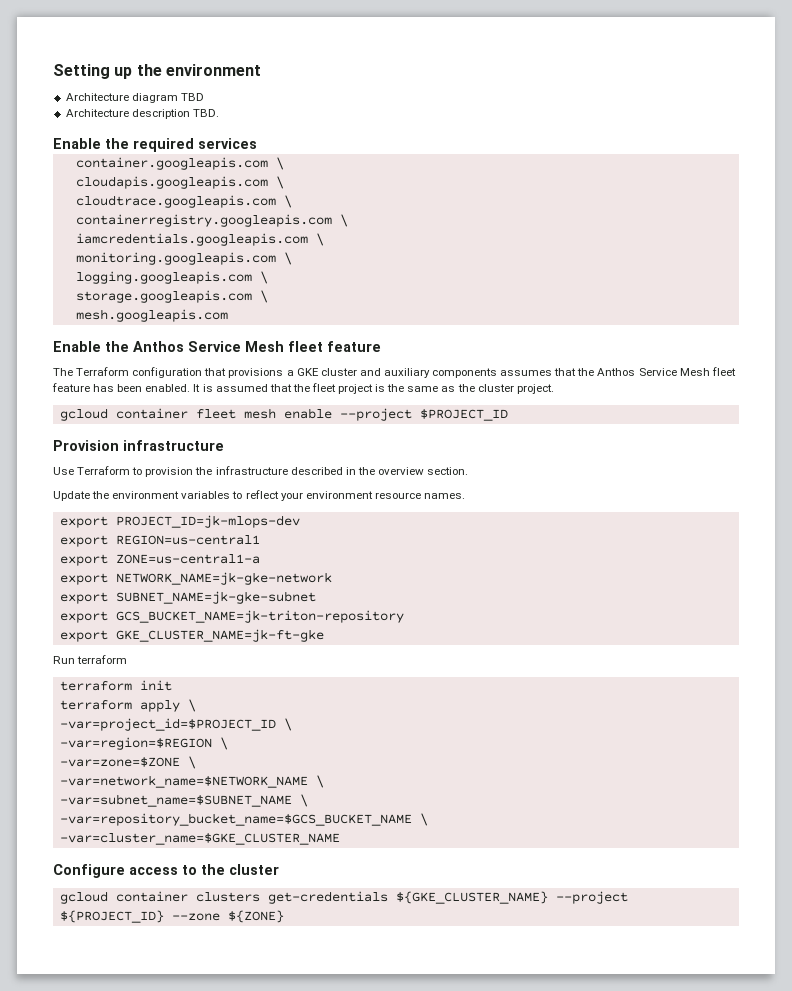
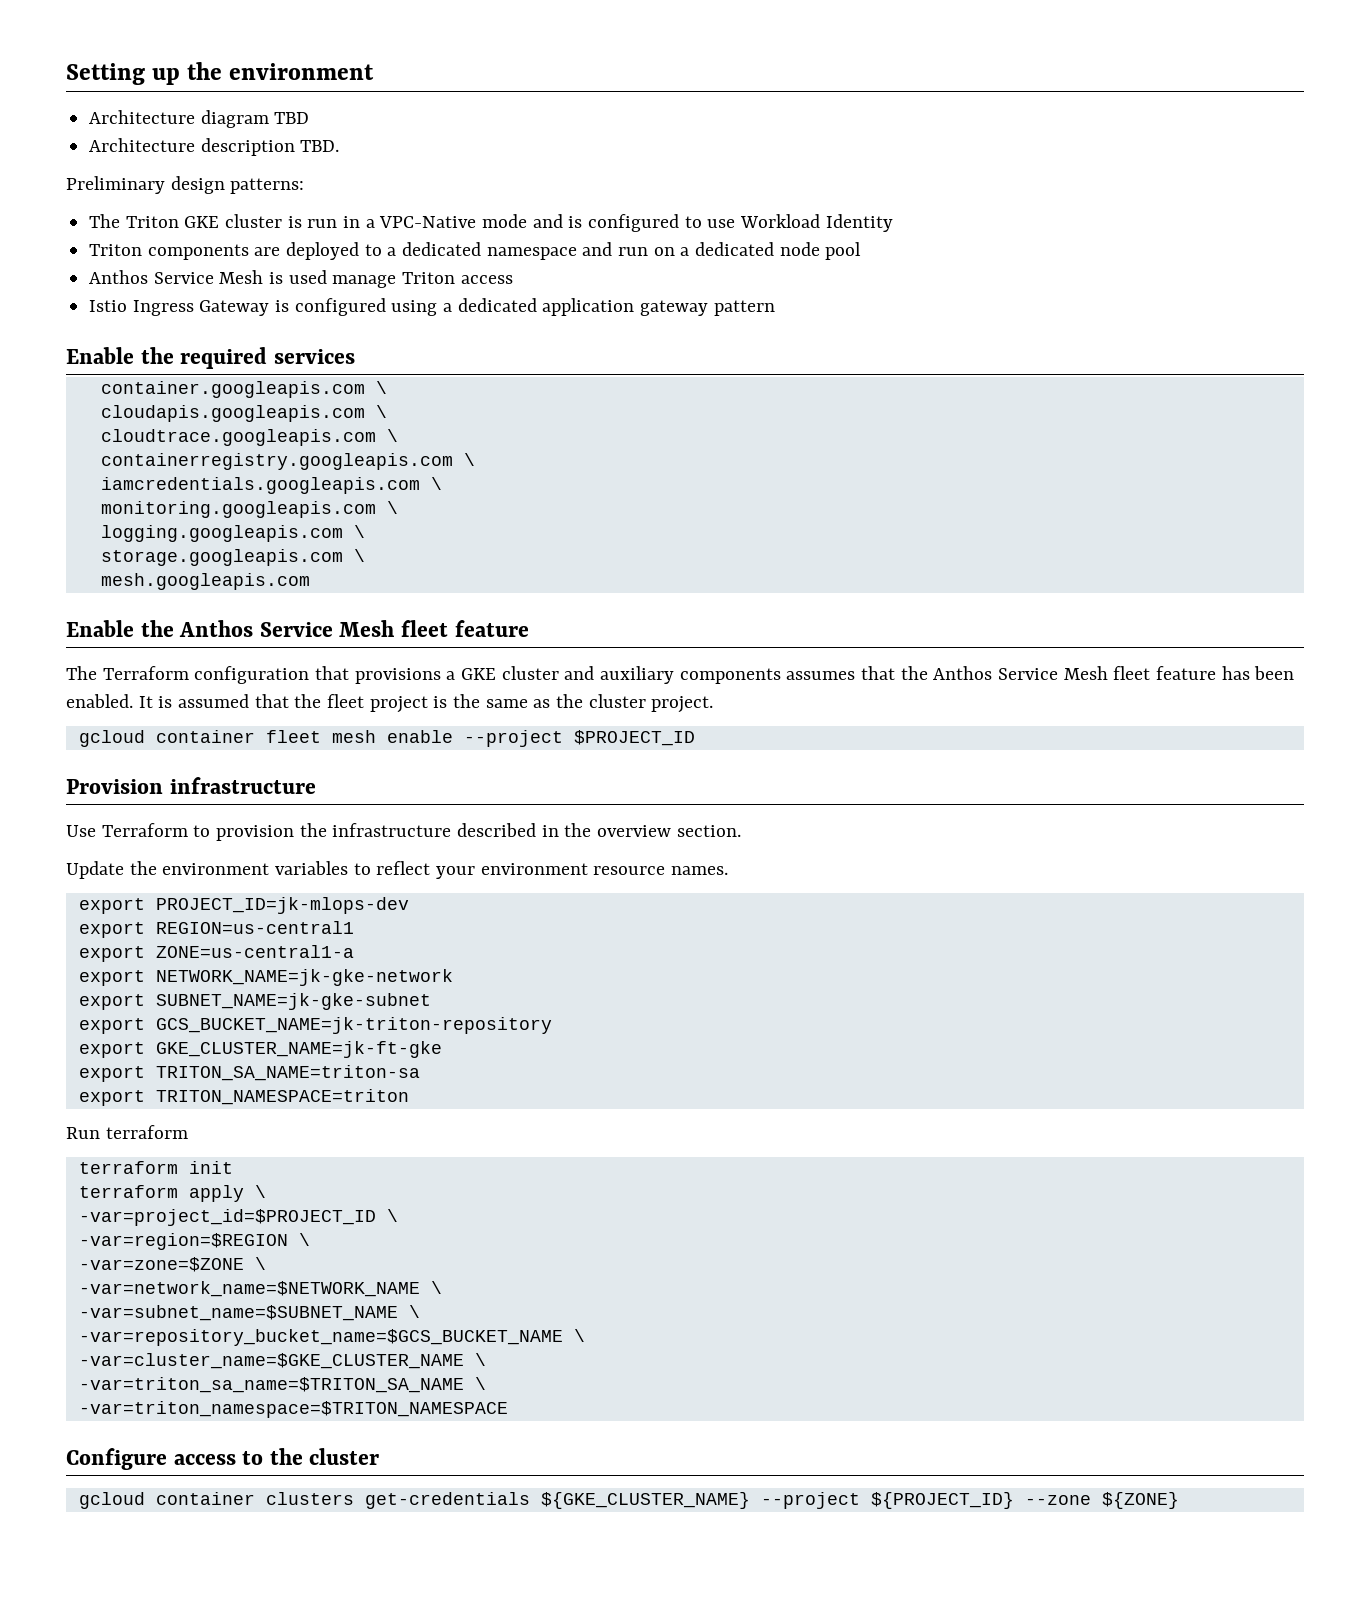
+ Preliminary design patterns:
+ The Triton GKE cluster is run in a VPC-Native mode and is configured to use Workload Identity
+ Triton components are deployed to a dedicated namespace and run on a dedicated node pool
+ Anthos Service Mesh is used manage Triton access
+ Istio Ingress Gateway is configured using a dedicated application gateway pattern
+ export TRITON_SA_NAME=triton-sa
+ export TRITON_NAMESPACE=triton
- -var=cluster_name=$GKE_CLUSTER_NAME
+ -var=cluster_name=$GKE_CLUSTER_NAME \
+ -var=triton_sa_name=$TRITON_SA_NAME \
+ -var=triton_namespace=$TRITON_NAMESPACE

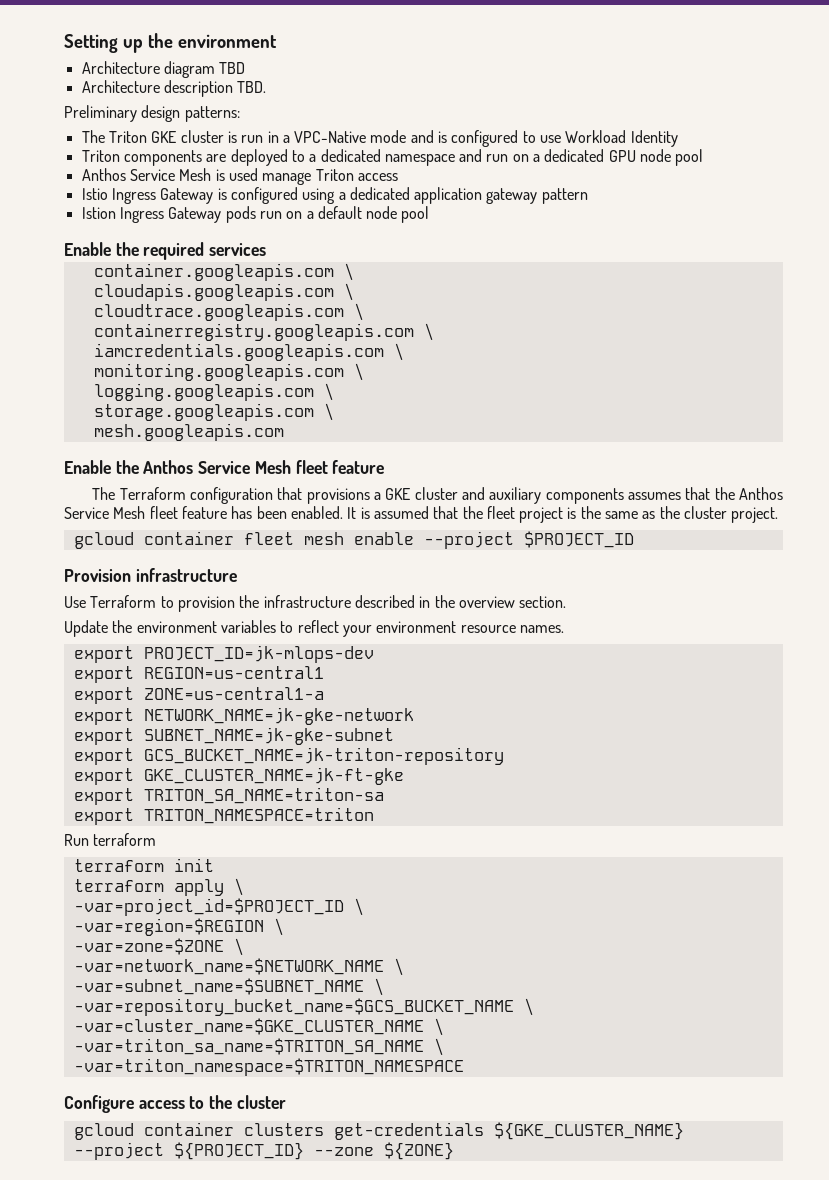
- Triton components are deployed to a dedicated namespace and run on a dedicated node pool
+ Triton components are deployed to a dedicated namespace and run on a dedicated GPU node pool
+ Istion Ingress Gateway pods run on a default node pool

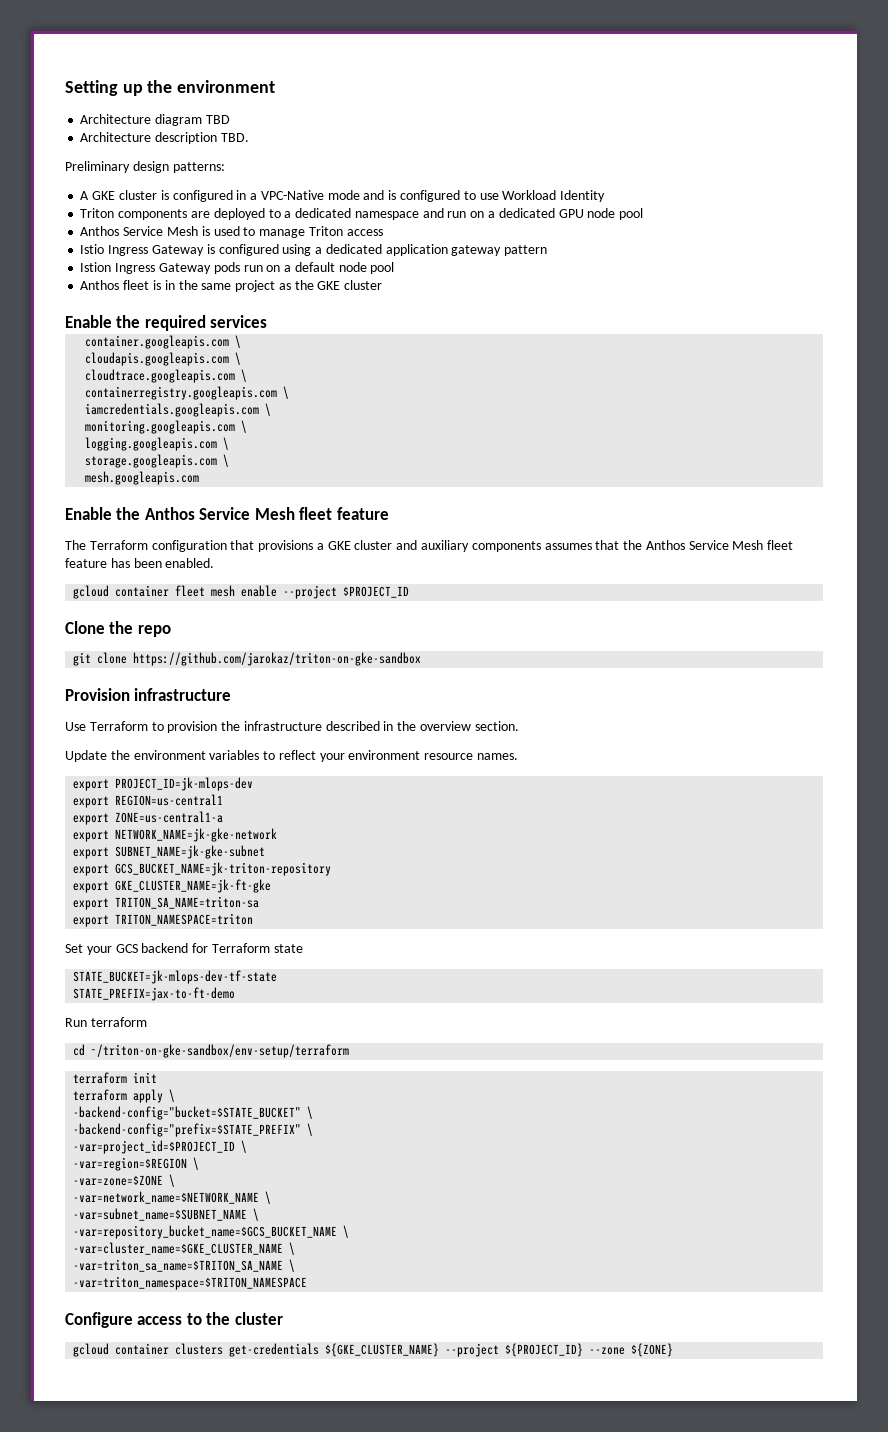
- The Triton GKE cluster is run in a VPC-Native mode and is configured to use Workload Identity
+ A GKE cluster is configured in a VPC-Native mode and is configured to use Workload Identity
- Anthos Service Mesh is used manage Triton access
+ Anthos Service Mesh is used to manage Triton access
+ Anthos fleet is in the same project as the GKE cluster
- It is assumed that the fleet project is the same as the cluster project.
+ Clone the repo
+ git clone https://github.com/jarokaz/triton-on-gke-sandbox
+ Set your GCS backend for Terraform state
+ STATE_BUCKET=jk-mlops-dev-tf-state
+ STATE_PREFIX=jax-to-ft-demo
+ cd ~/triton-on-gke-sandbox/env-setup/terraform
+ -backend-config="bucket=$STATE_BUCKET" \
+ -backend-config="prefix=$STATE_PREFIX" \

